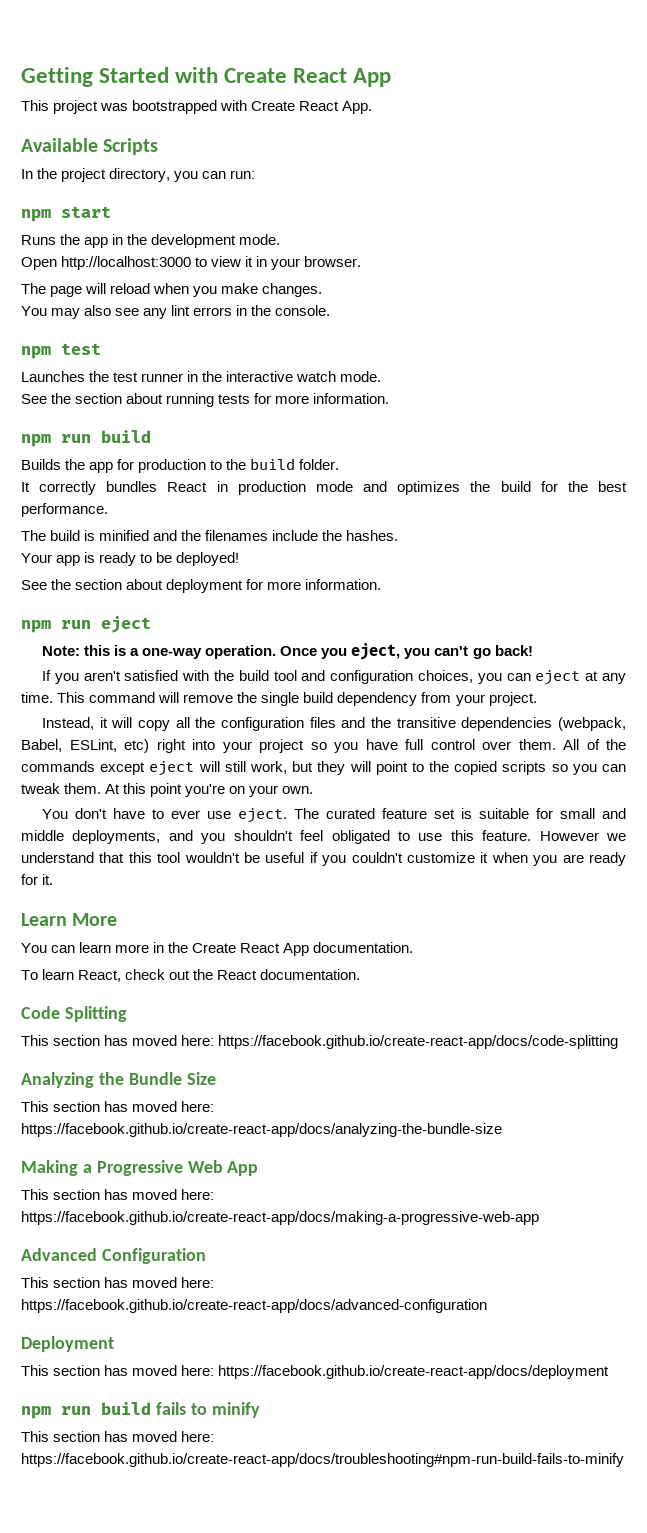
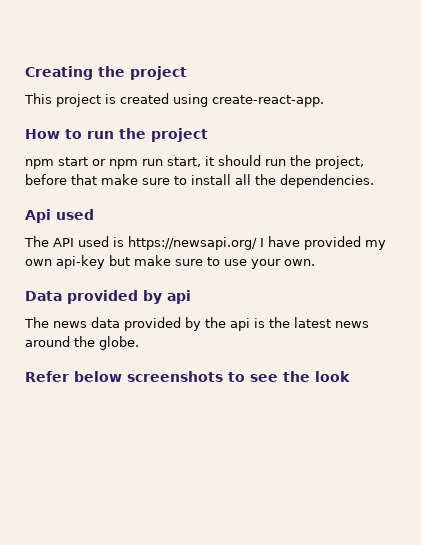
- Getting Started with Create React App
- This project was bootstrapped with Create React App.
- Available Scripts
- In the project directory, you can run:
- npm start
- Runs the app in the development mode.
- Open http://localhost:3000 to view it in your browser.
- The page will reload when you make changes.
- You may also see any lint errors in the console.
- npm test
- Launches the test runner in the interactive watch mode.
- See the section about running tests for more information.
- npm run build
- Builds the app for production to the build folder.
- It correctly bundles React in production mode and optimizes the build for the best performance.
- The build is minified and the filenames include the hashes.
- Your app is ready to be deployed!
- See the section about deployment for more information.
- npm run eject
- Note: this is a one-way operation. Once you eject, you can't go back!
- If you aren't satisfied with the build tool and configuration choices, you can eject at any time. This command will remove the single build dependency from your project.
- Instead, it will copy all the configuration files and the transitive dependencies (webpack, Babel, ESLint, etc) right into your project so you have full control over them. All of the commands except eject will still work, but they will point to the copied scripts so you can tweak them. At this point you're on your own.
- You don't have to ever use eject. The curated feature set is suitable for small and middle deployments, and you shouldn't feel obligated to use this feature. However we understand that this tool wouldn't be useful if you couldn't customize it when you are ready for it.
- Learn More
- You can learn more in the Create React App documentation.
- To learn React, check out the React documentation.
- Code Splitting
- This section has moved here: https://facebook.github.io/create-react-app/docs/code-splitting
- Analyzing the Bundle Size
- This section has moved here: https://facebook.github.io/create-react-app/docs/analyzing-the-bundle-size
- Making a Progressive Web App
- This section has moved here: https://facebook.github.io/create-react-app/docs/making-a-progressive-web-app
- Advanced Configuration
- This section has moved here: https://facebook.github.io/create-react-app/docs/advanced-configuration
- Deployment
- This section has moved here: https://facebook.github.io/create-react-app/docs/deployment
- npm run build fails to minify
- This section has moved here: https://facebook.github.io/create-react-app/docs/troubleshooting#npm-run-build-fails-to-minify
+ Creating the project
+ This project is created using create-react-app.
+ How to run the project
+ npm start or npm run start, it should run the project, before that make sure to install all the dependencies.
+ Api used
+ The API used is https://newsapi.org/ I have provided my own api-key but make sure to use your own.
+ Data provided by api
+ The news data provided by the api is the latest news around the globe.
+ Refer below screenshots to see the look

